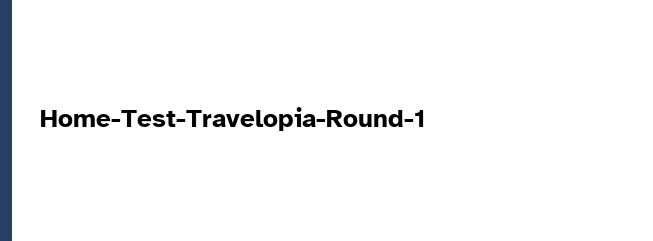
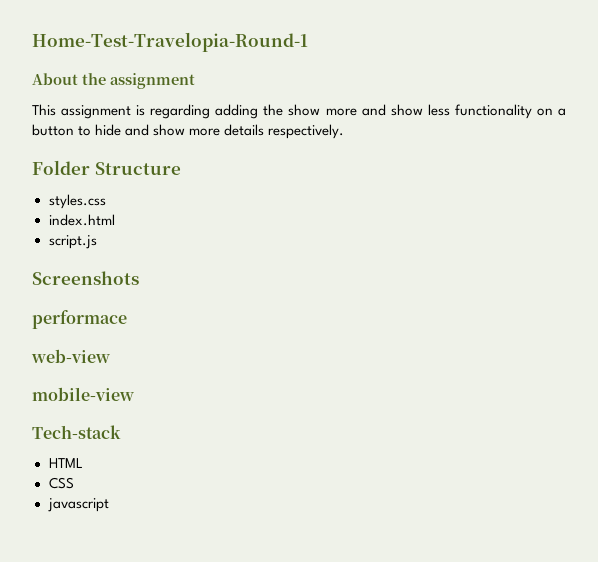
+ About the assignment
+ This assignment is regarding adding the show more and show less functionality on a button to hide and show more details respectively.
+ Folder Structure
+ styles.css
+ index.html
+ script.js
+ Screenshots
+ performace
+ web-view
+ mobile-view
+ Tech-stack
+ HTML
+ CSS
+ javascript

